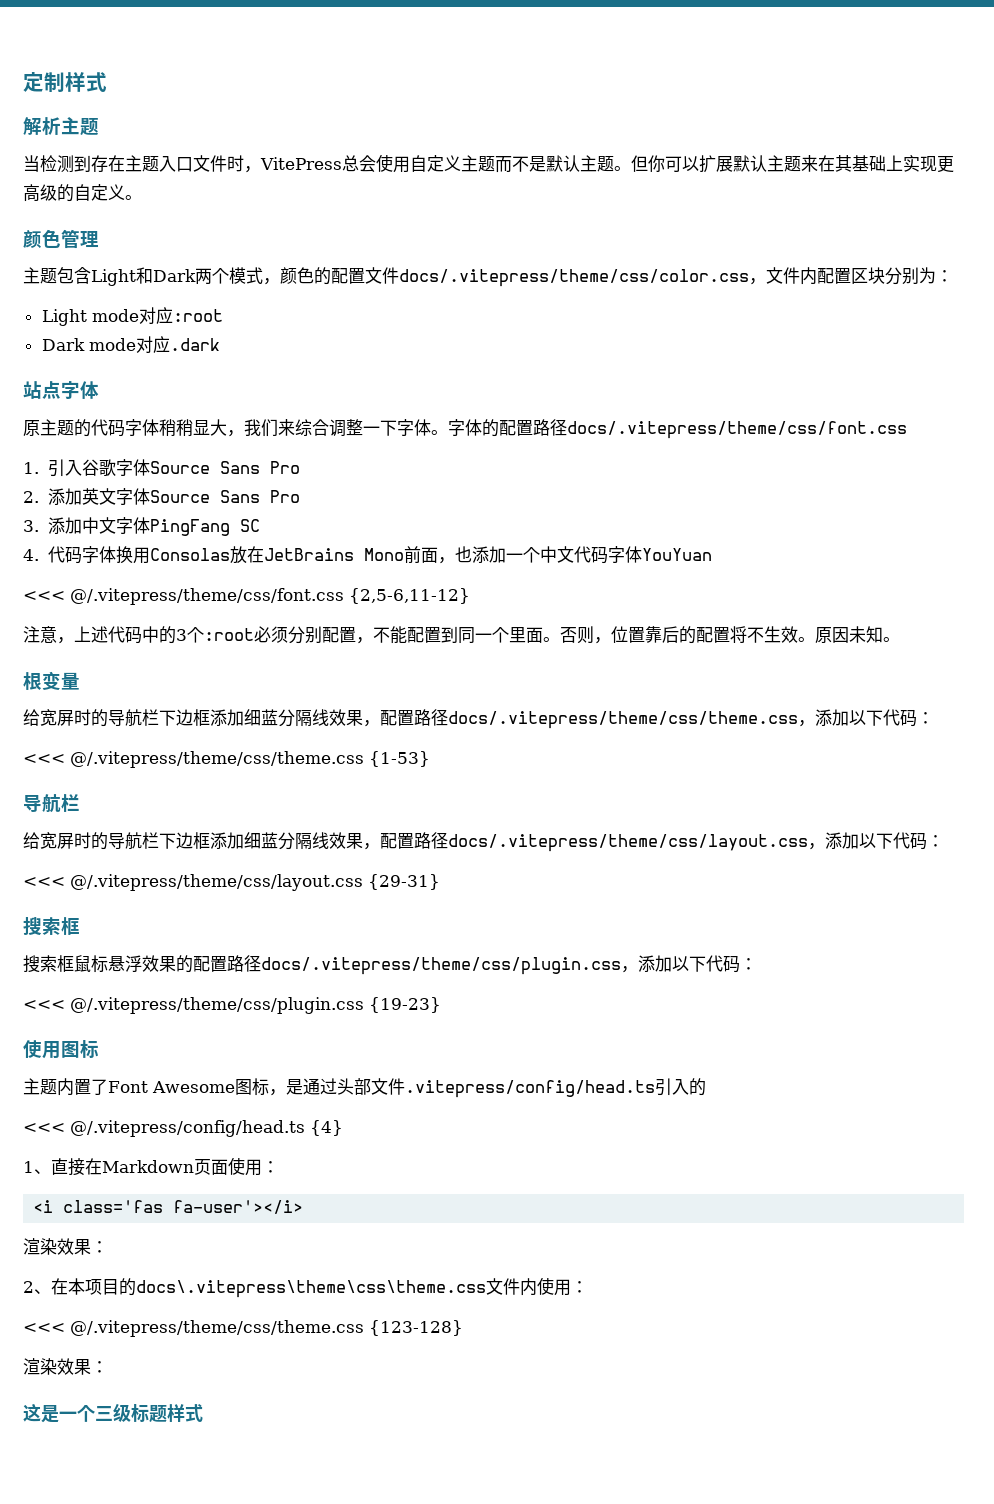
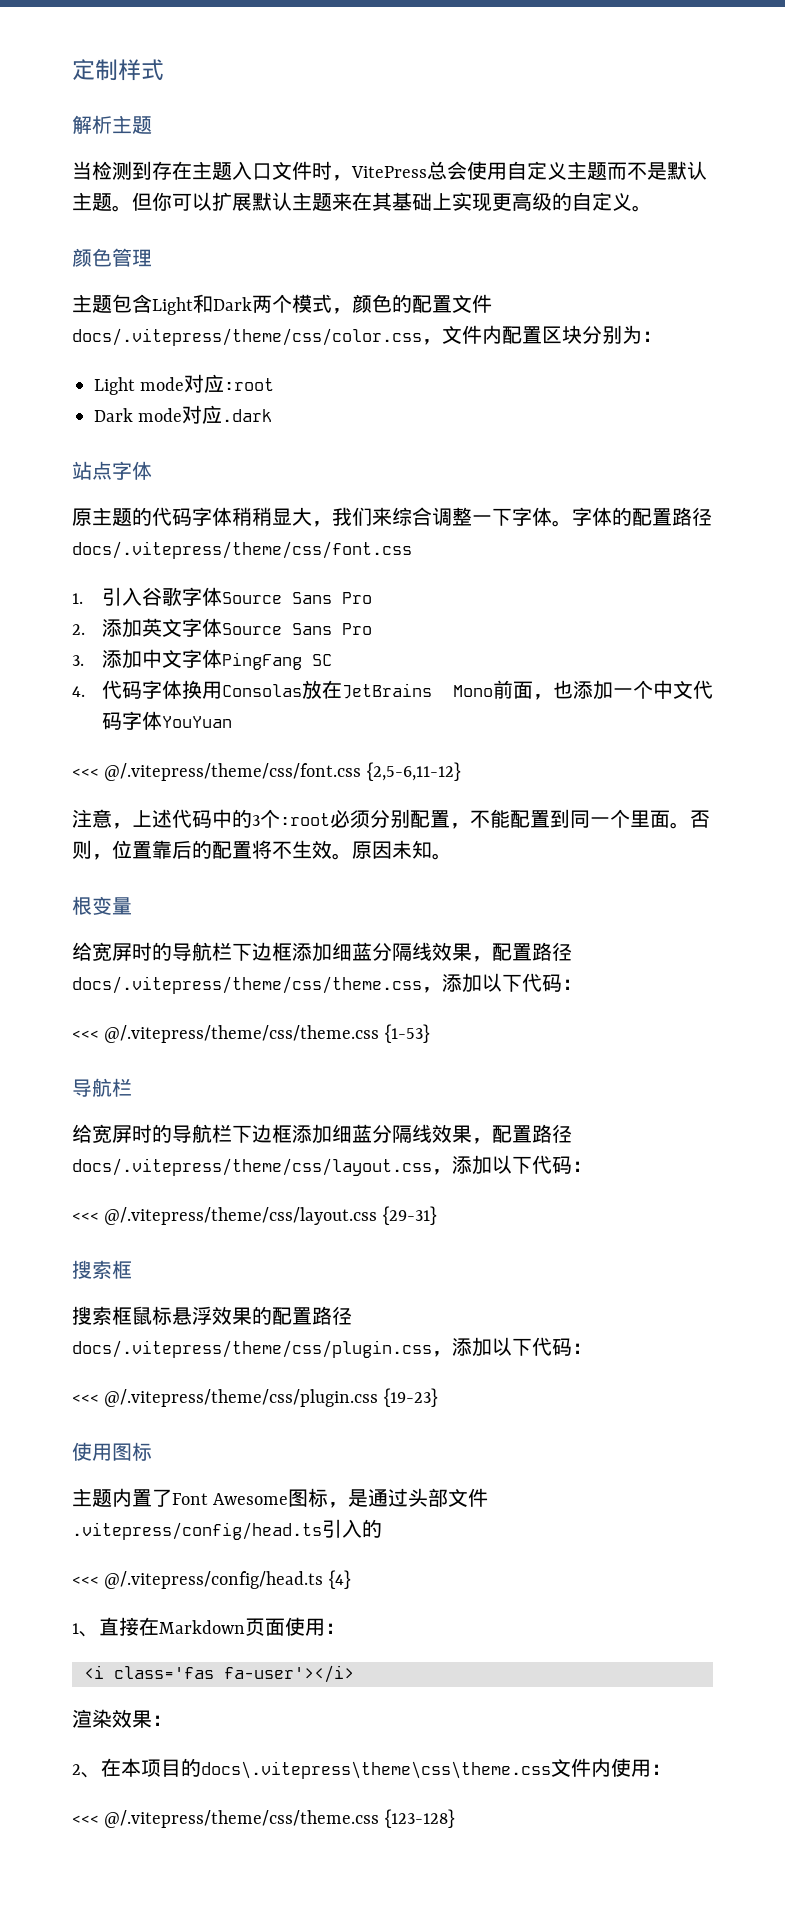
  <<< @/.vitepress/theme/css/theme.css {123-128}
- 渲染效果：
- 这是一个三级标题样式

